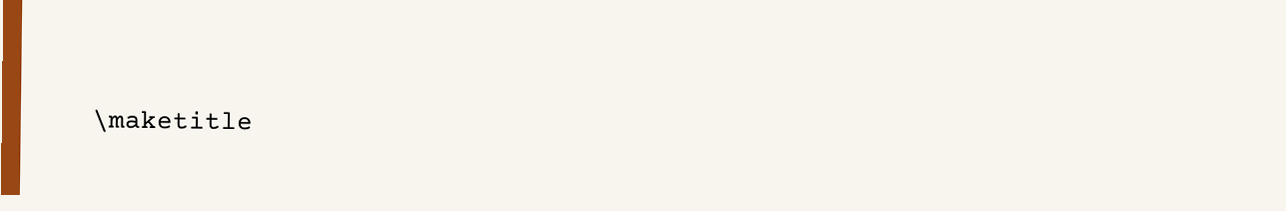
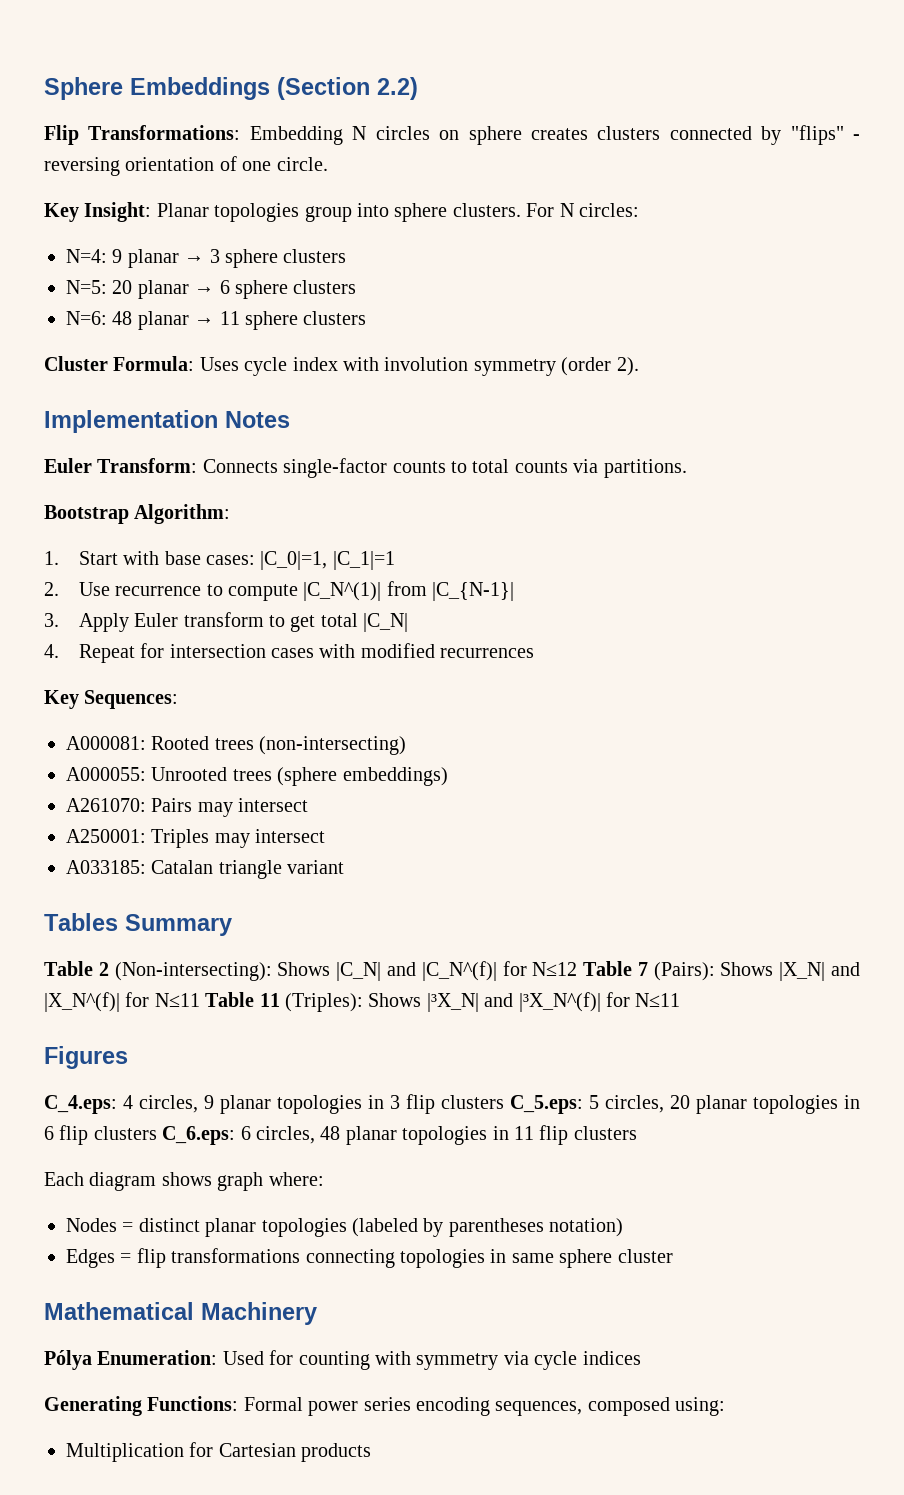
- \maketitle
+ Sphere Embeddings (Section 2.2)
+ Flip Transformations: Embedding N circles on sphere creates clusters connected by "flips" - reversing orientation of one circle.
+ Key Insight: Planar topologies group into sphere clusters. For N circles:
+ N=4: 9 planar → 3 sphere clusters
+ N=5: 20 planar → 6 sphere clusters
+ N=6: 48 planar → 11 sphere clusters
+ Cluster Formula: Uses cycle index with involution symmetry (order 2).
+ Implementation Notes
+ Euler Transform: Connects single-factor counts to total counts via partitions.
+ Bootstrap Algorithm:
+ 1. Start with base cases: |C_0|=1, |C_1|=1
+ 2. Use recurrence to compute |C_N^(1)| from |C_{N-1}|
+ 3. Apply Euler transform to get total |C_N|
+ 4. Repeat for intersection cases with modified recurrences
+ Key Sequences:
+ A000081: Rooted trees (non-intersecting)
+ A000055: Unrooted trees (sphere embeddings)
+ A261070: Pairs may intersect
+ A250001: Triples may intersect
+ A033185: Catalan triangle variant
+ Tables Summary
+ Table 2 (Non-intersecting): Shows |C_N| and |C_N^(f)| for N≤12 Table 7 (Pairs): Shows |X_N| and |X_N^(f)| for N≤11 Table 11 (Triples): Shows |³X_N| and |³X_N^(f)| for N≤11
+ Figures
+ C_4.eps: 4 circles, 9 planar topologies in 3 flip clusters C_5.eps: 5 circles, 20 planar topologies in 6 flip clusters C_6.eps: 6 circles, 48 planar topologies in 11 flip clusters
+ Each diagram shows graph where:
+ Nodes = distinct planar topologies (labeled by parentheses notation)
+ Edges = flip transformations connecting topologies in same sphere cluster
+ Mathematical Machinery
+ Pólya Enumeration: Used for counting with symmetry via cycle indices
+ Generating Functions: Formal power series encoding sequences, composed using:
+ Multiplication for Cartesian products

